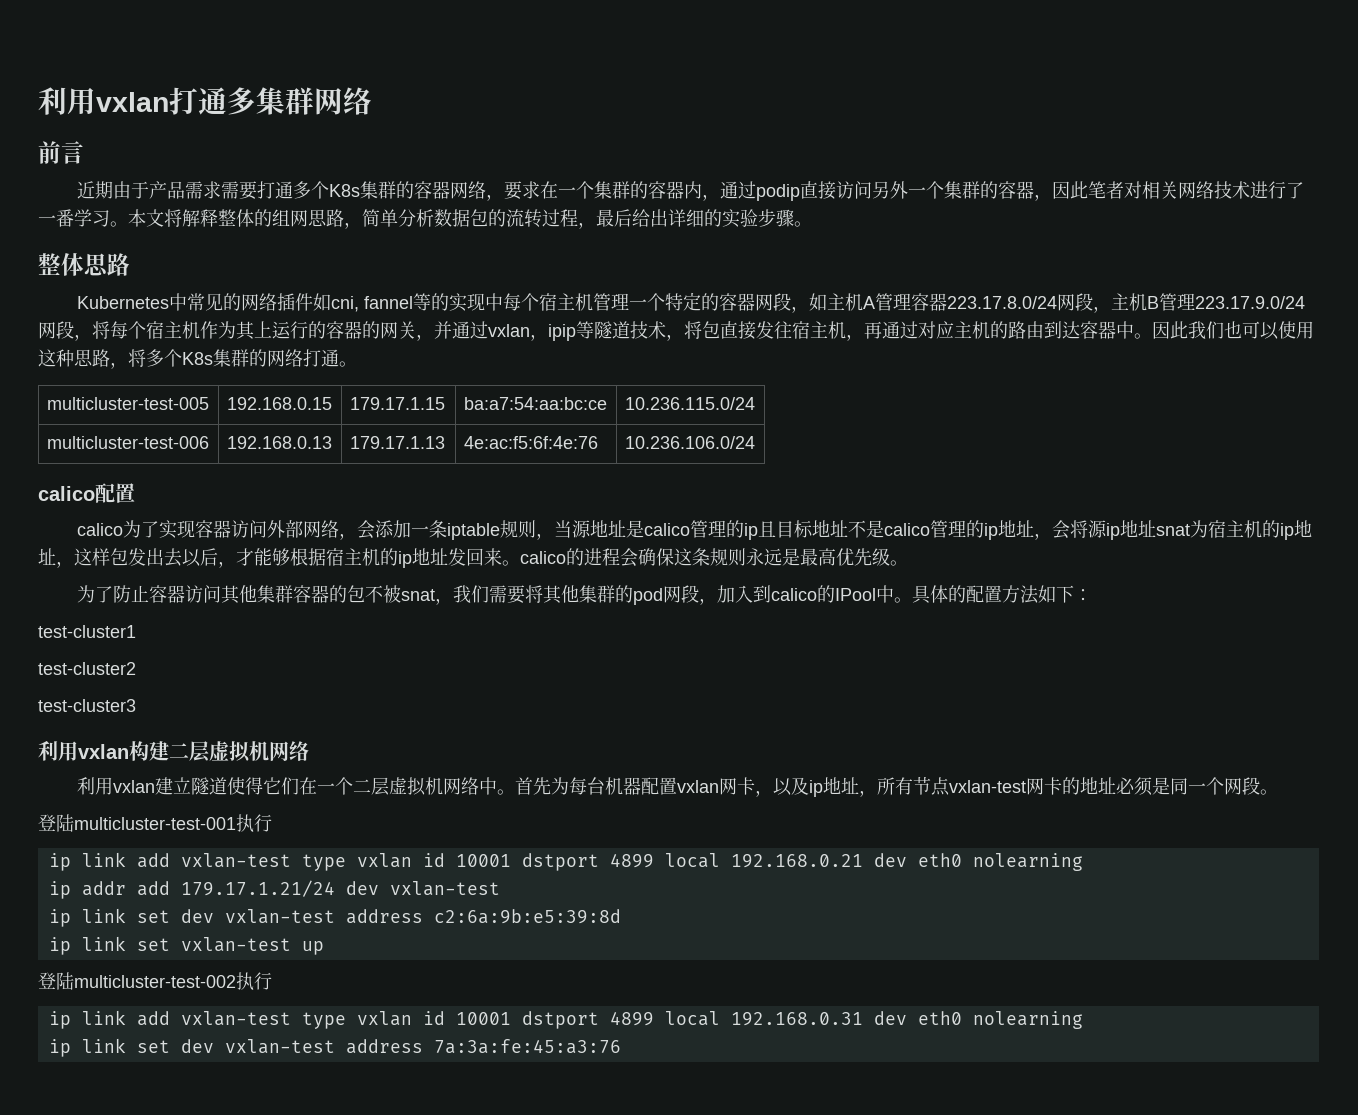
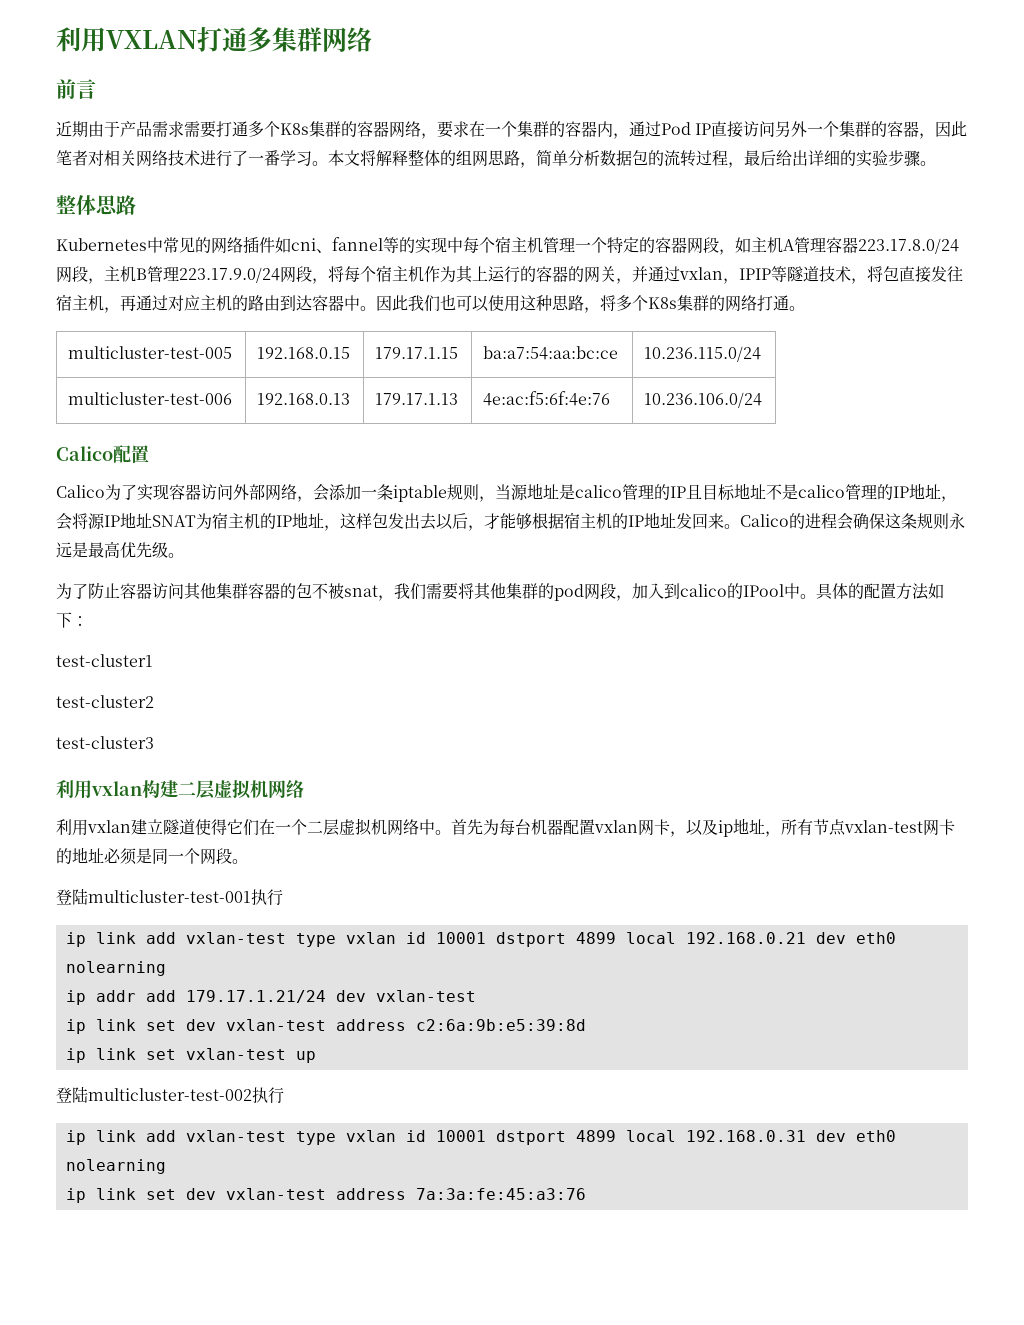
- 利用vxlan打通多集群网络
+ 利用VXLAN打通多集群网络
- 近期由于产品需求需要打通多个K8s集群的容器网络，要求在一个集群的容器内，通过podip直接访问另外一个集群的容器，因此笔者对相关网络技术进行了一番学习。
+ 近期由于产品需求需要打通多个K8s集群的容器网络，要求在一个集群的容器内，通过Pod IP直接访问另外一个集群的容器，因此笔者对相关网络技术进行了一番学习。
- Kubernetes中常见的网络插件如cni, fannel等的实现中每个宿主机管理一个特定的容器网段，如主机A管理容器223.17.8.0/24网段，主机B管理223.17.9.0/24网段，将每个宿主机作为其上运行的容器的网关，并通过vxlan，ipip等隧道技术，将包直接发往宿主机，再通过对应主机的路由到达容器中。
+ Kubernetes中常见的网络插件如cni、fannel等的实现中每个宿主机管理一个特定的容器网段，如主机A管理容器223.17.8.0/24网段，主机B管理223.17.9.0/24网段，将每个宿主机作为其上运行的容器的网关，并通过vxlan，IPIP等隧道技术，将包直接发往宿主机，再通过对应主机的路由到达容器中。
- calico配置
+ Calico配置
- calico为了实现容器访问外部网络，会添加一条iptable规则，当源地址是calico管理的ip且目标地址不是calico管理的ip地址，会将源ip地址snat为宿主机的ip地址，这样包发出去以后，才能够根据宿主机的ip地址发回来。calico的进程会确保这条规则永远是最高优先级。
+ Calico为了实现容器访问外部网络，会添加一条iptable规则，当源地址是calico管理的IP且目标地址不是calico管理的IP地址，会将源IP地址SNAT为宿主机的IP地址，这样包发出去以后，才能够根据宿主机的IP地址发回来。Calico的进程会确保这条规则永远是最高优先级。

